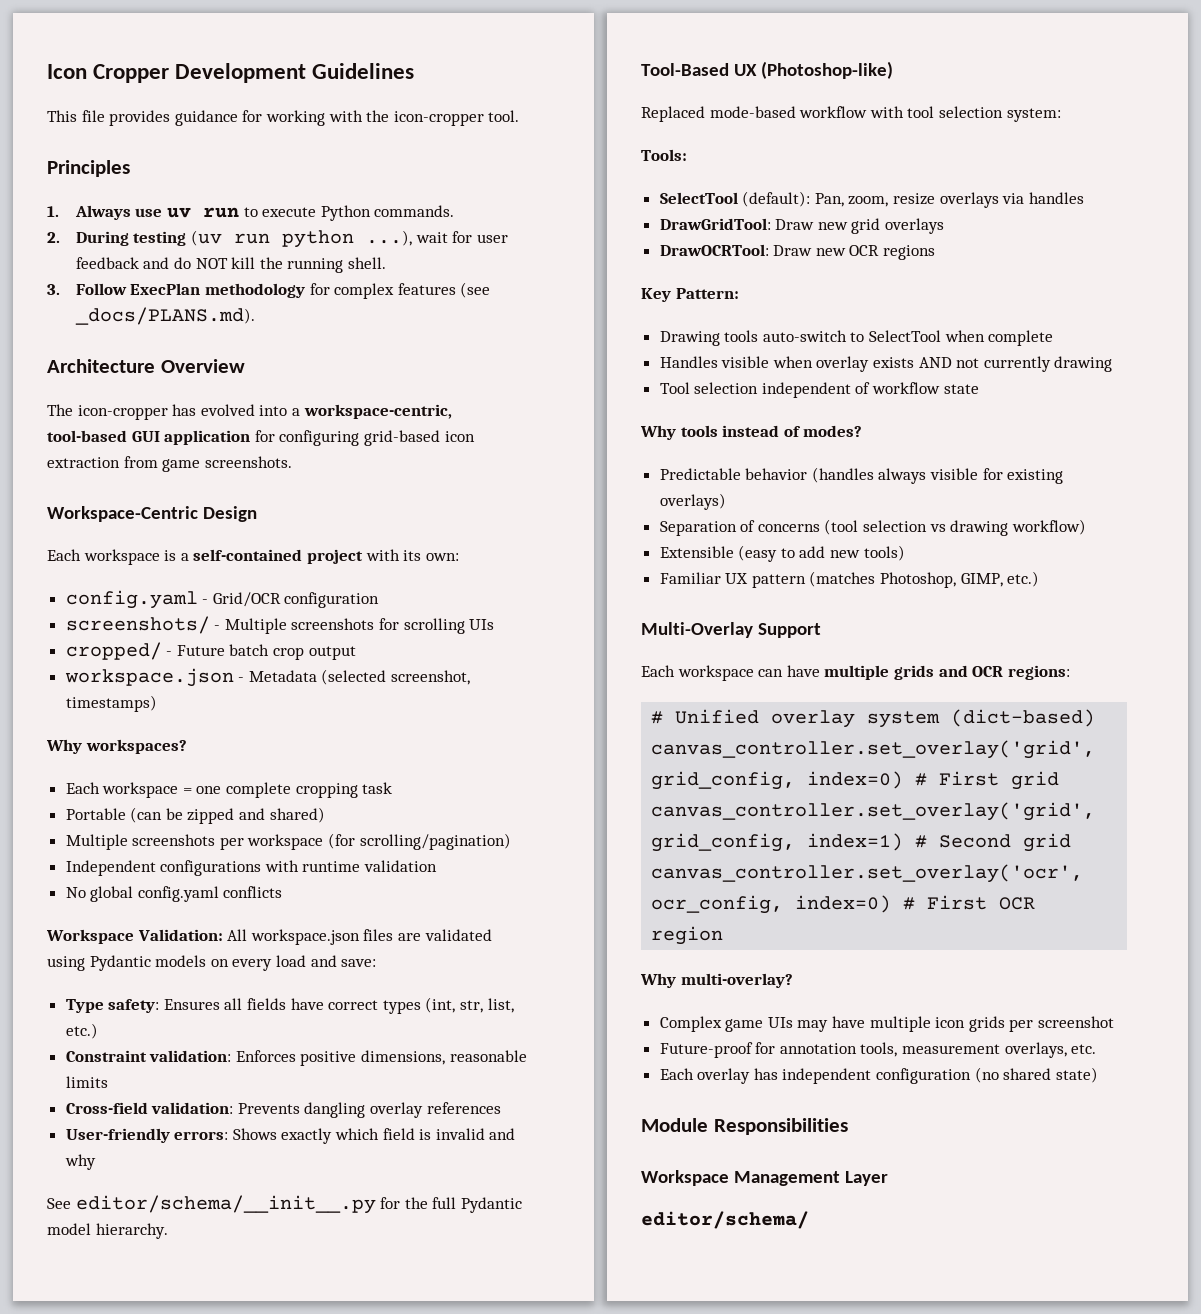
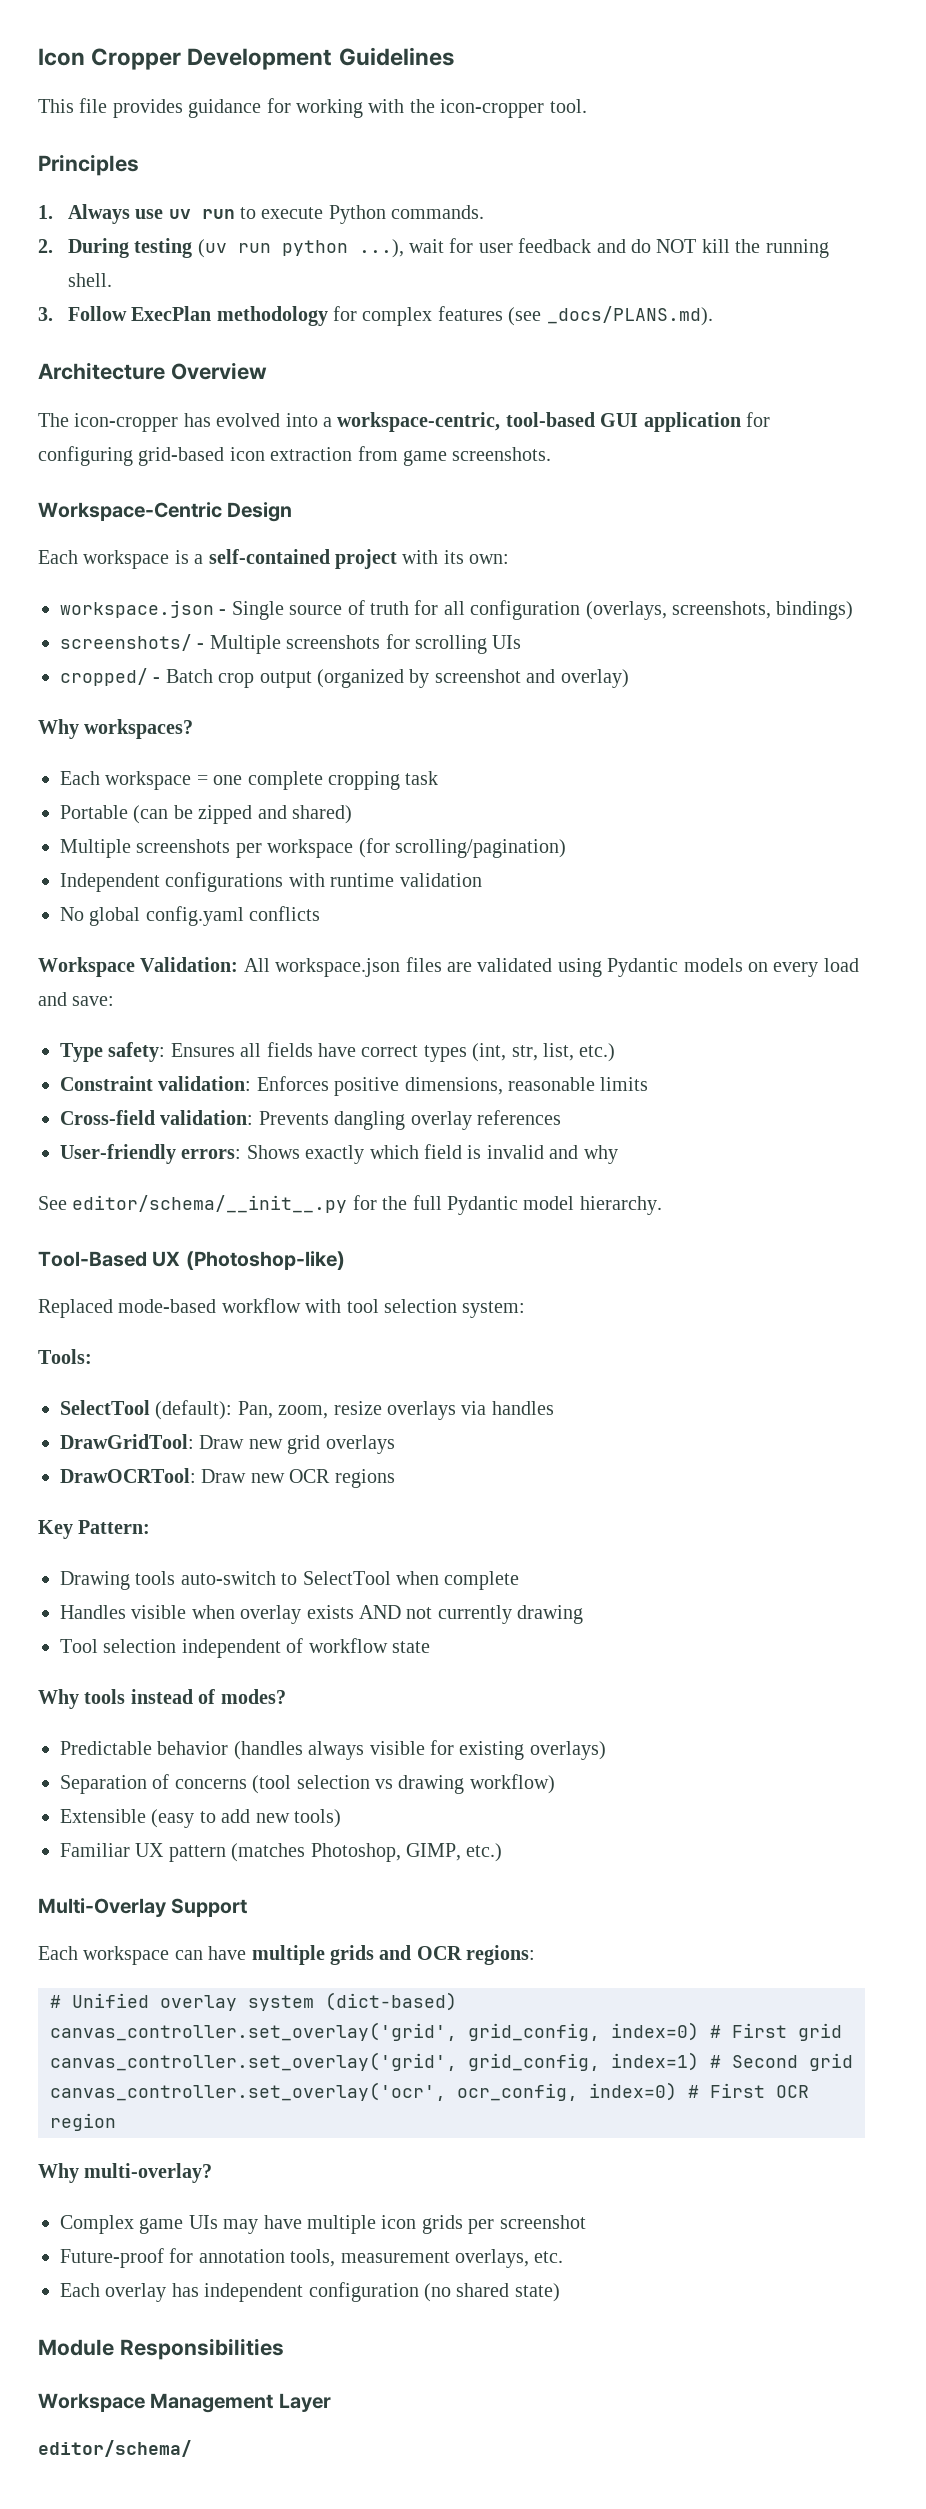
- config.yaml - Grid/OCR configuration
+ workspace.json - Single source of truth for all configuration (overlays, screenshots, bindings)
- cropped/ - Future batch crop output
- workspace.json - Metadata (selected screenshot, timestamps)
+ cropped/ - Batch crop output (organized by screenshot and overlay)

